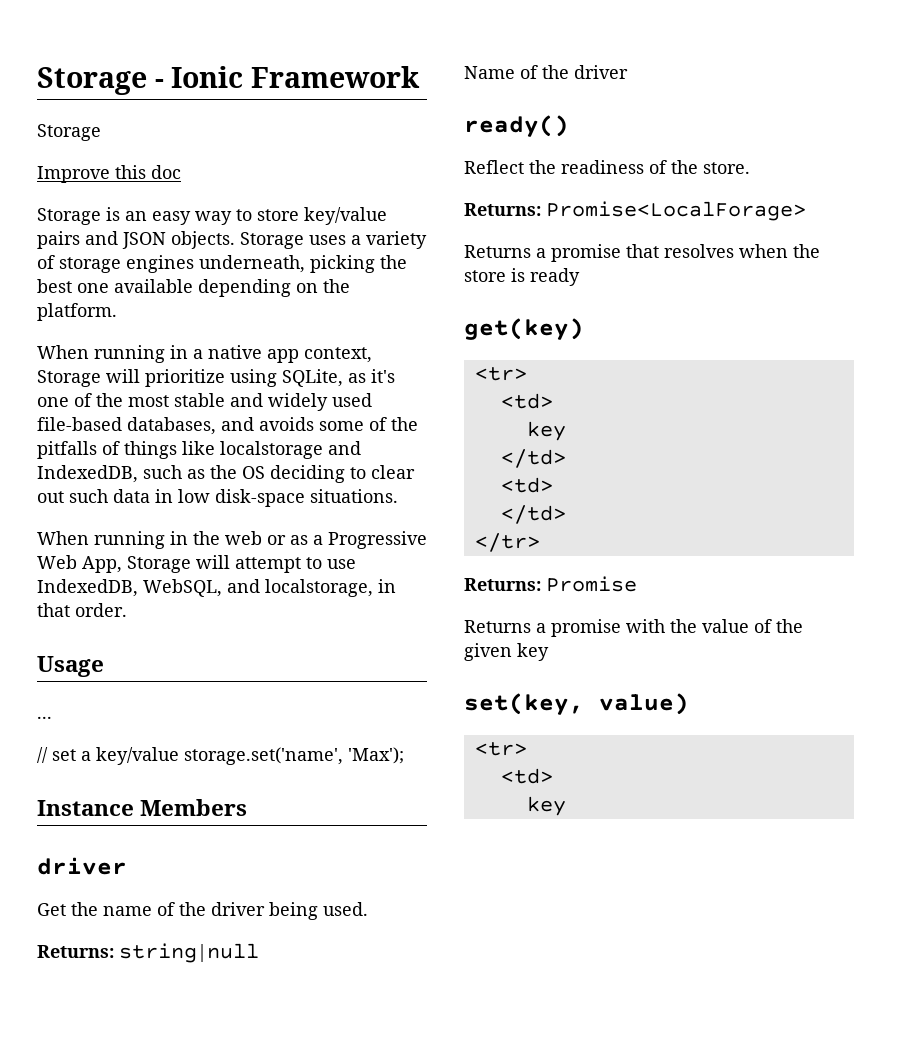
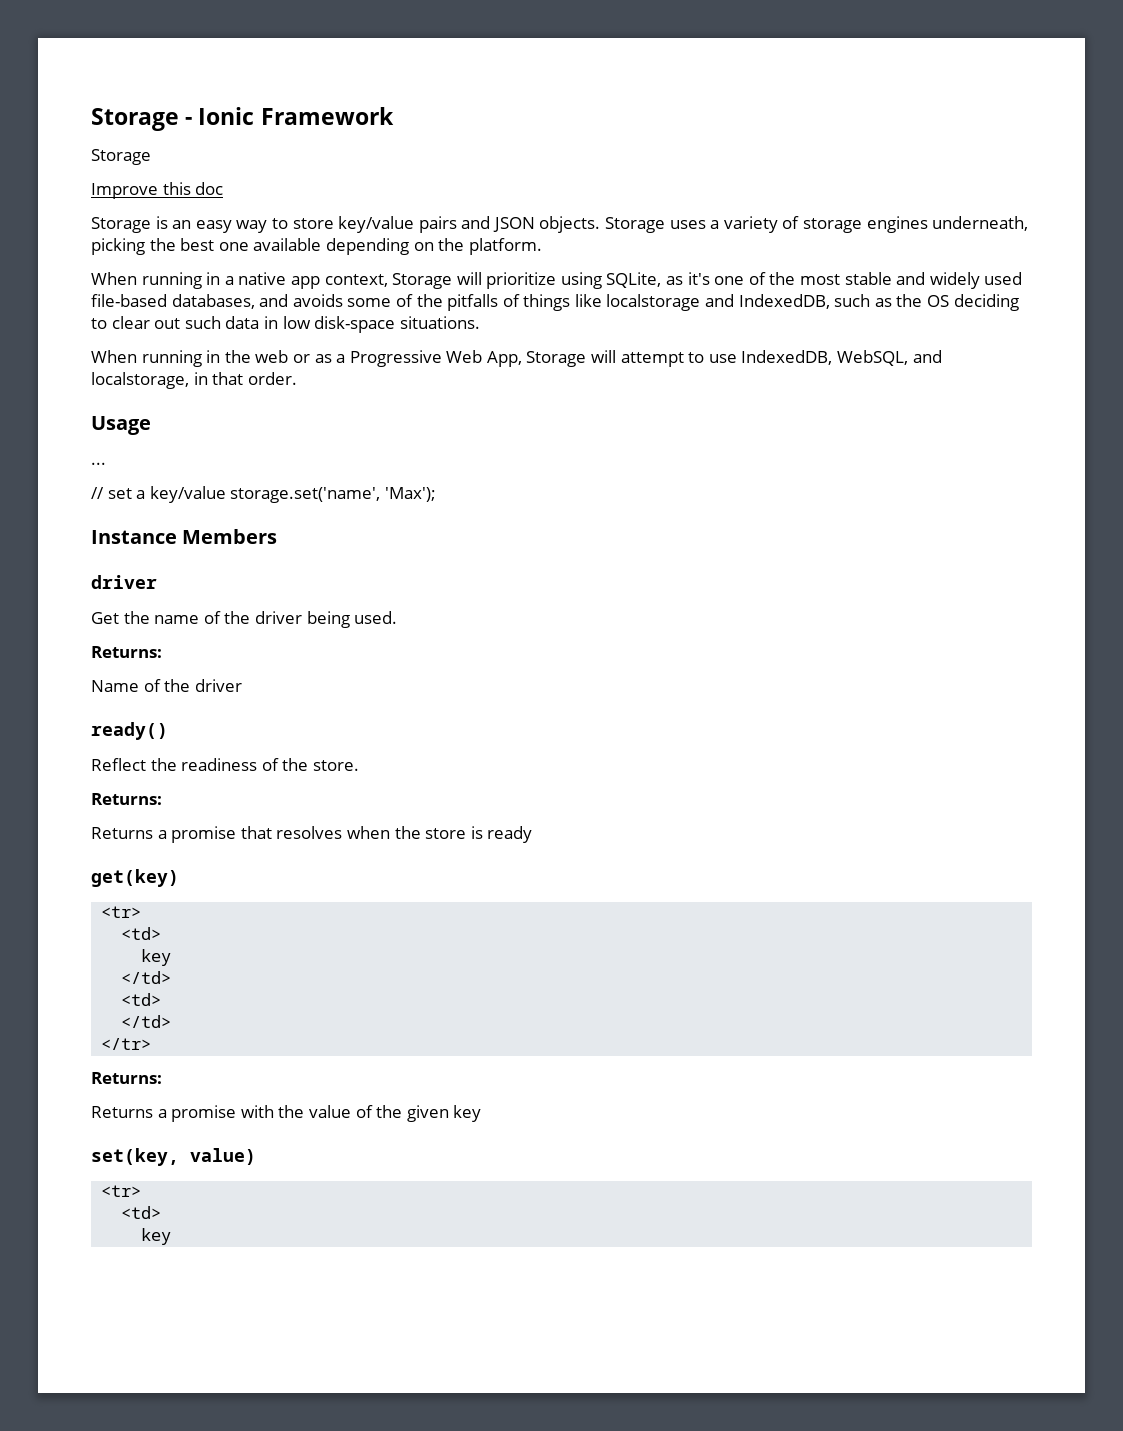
  Get the name of the driver being used.
- Returns: string|null
+ Returns:
  Reflect the readiness of the store.
- Returns: Promise<LocalForage>
+ Returns:
  </tr>
- Returns: Promise
+ Returns:

